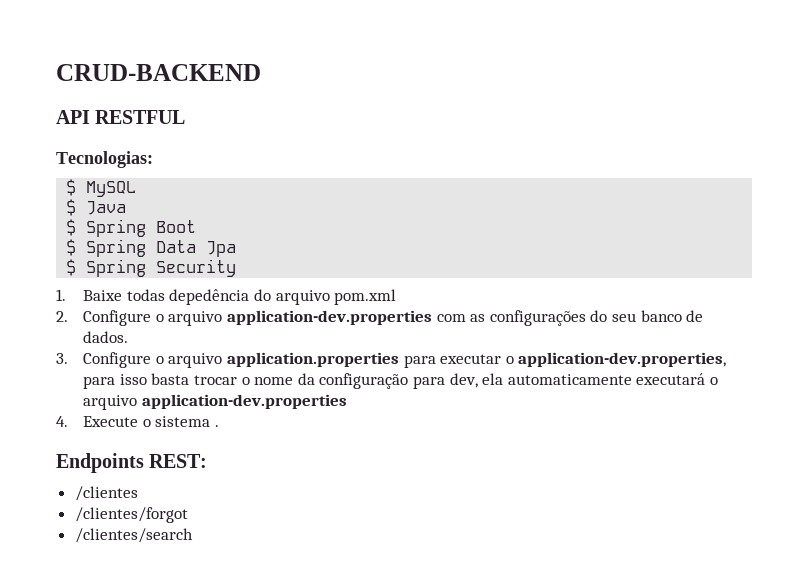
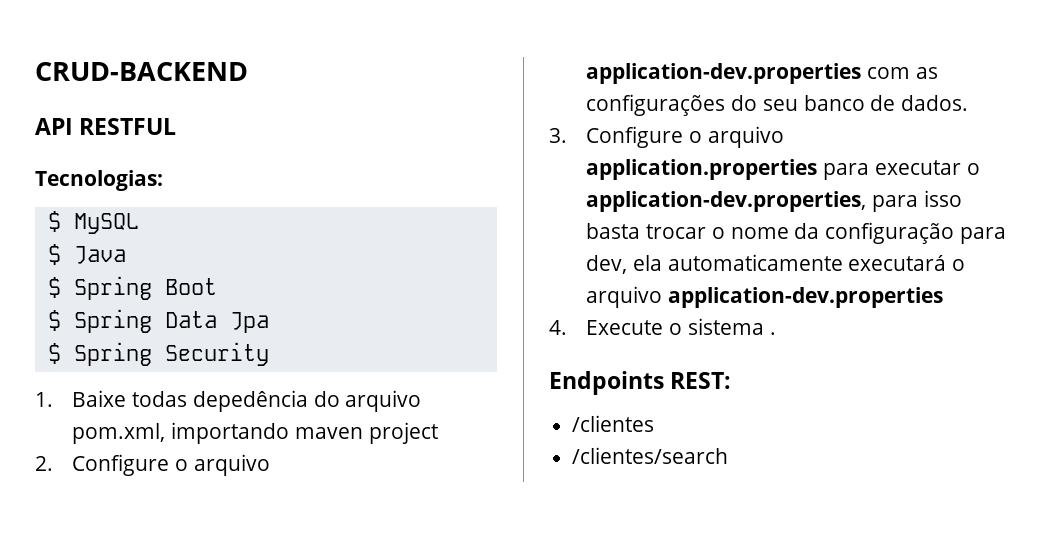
- 1. Baixe todas depedência do arquivo pom.xml
+ 1. Baixe todas depedência do arquivo pom.xml, importando maven project
- /clientes/forgot

